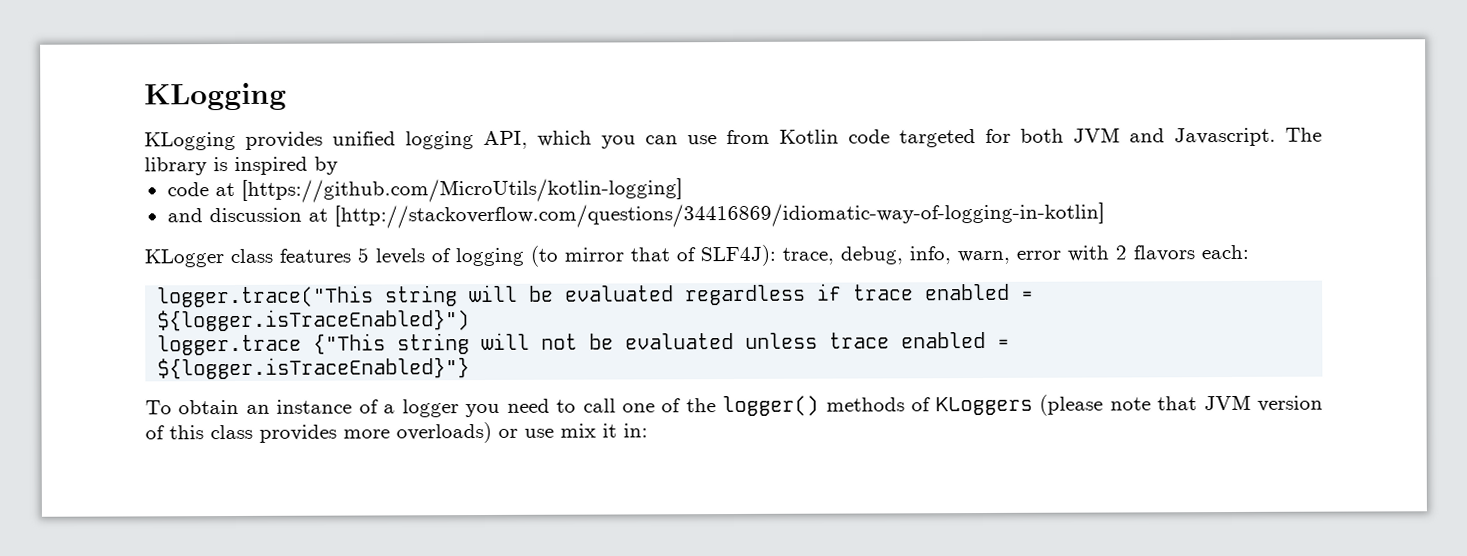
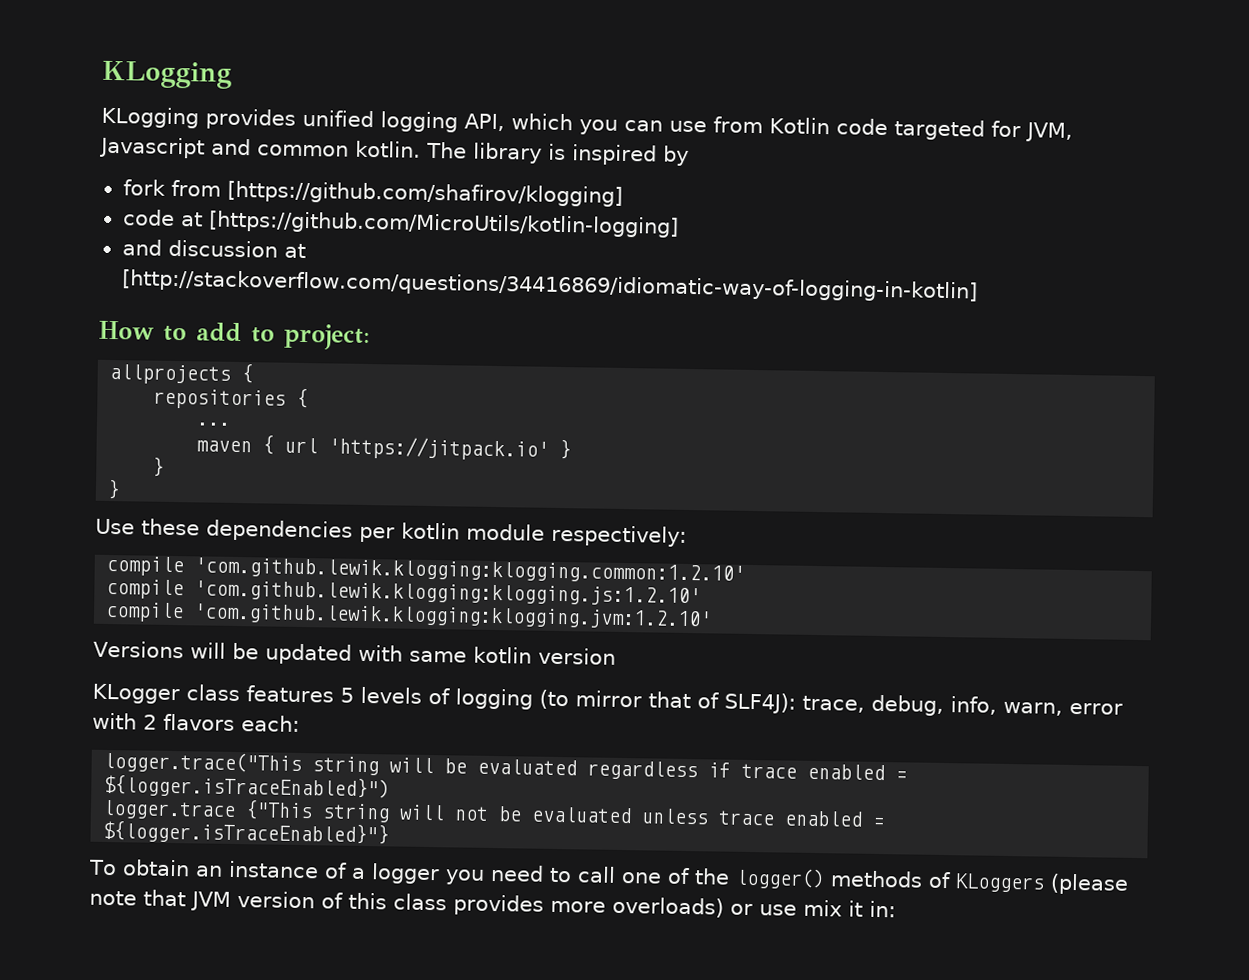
- KLogging provides unified logging API, which you can use from Kotlin code targeted for both JVM and Javascript.
+ KLogging provides unified logging API, which you can use from Kotlin code targeted for JVM, Javascript and common kotlin.
+ fork from [https://github.com/shafirov/klogging]
+ How to add to project:
+ allprojects {
+ repositories {
+ ...
+ maven { url 'https://jitpack.io' }
+ }
+ }
+ Use these dependencies per kotlin module respectively:
+ compile 'com.github.lewik.klogging:klogging.common:1.2.10'
+ compile 'com.github.lewik.klogging:klogging.js:1.2.10'
+ compile 'com.github.lewik.klogging:klogging.jvm:1.2.10'
+ Versions will be updated with same kotlin version

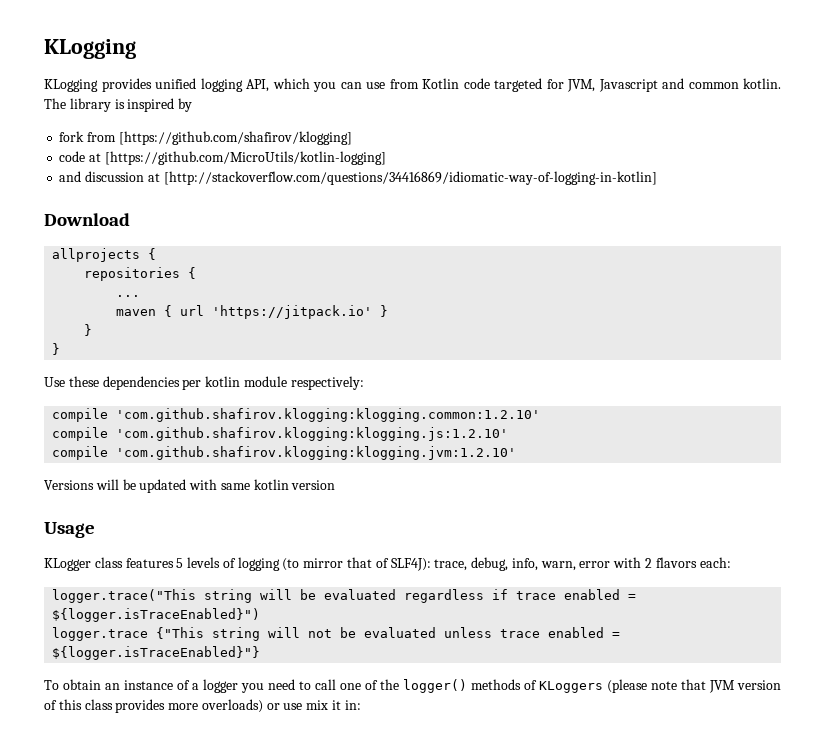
- How to add to project:
+ Download
- compile 'com.github.lewik.klogging:klogging.common:1.2.10'
- compile 'com.github.lewik.klogging:klogging.js:1.2.10'
- compile 'com.github.lewik.klogging:klogging.jvm:1.2.10'
+ compile 'com.github.shafirov.klogging:klogging.common:1.2.10'
+ compile 'com.github.shafirov.klogging:klogging.js:1.2.10'
+ compile 'com.github.shafirov.klogging:klogging.jvm:1.2.10'
+ Usage

